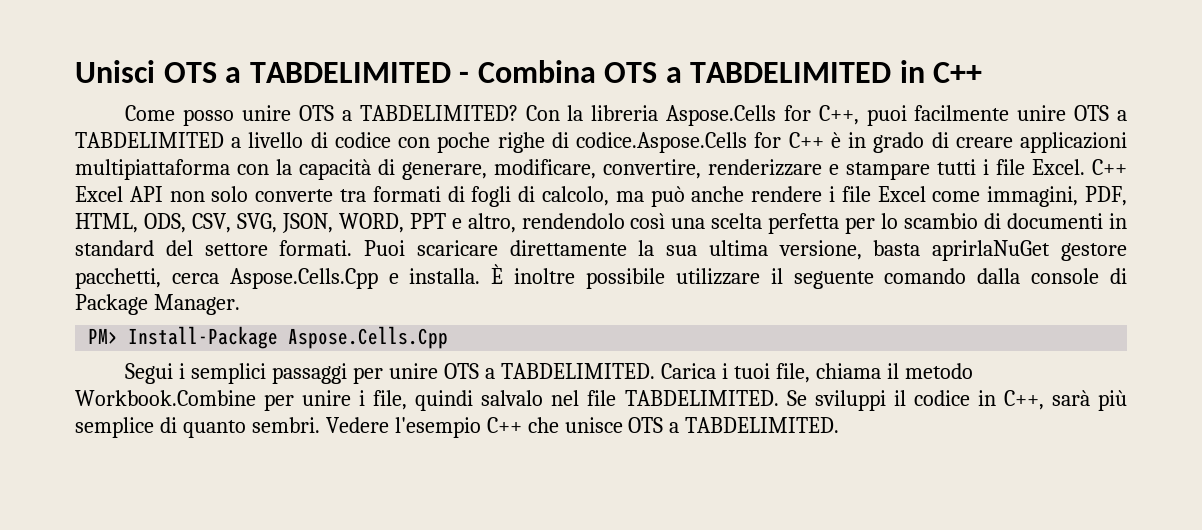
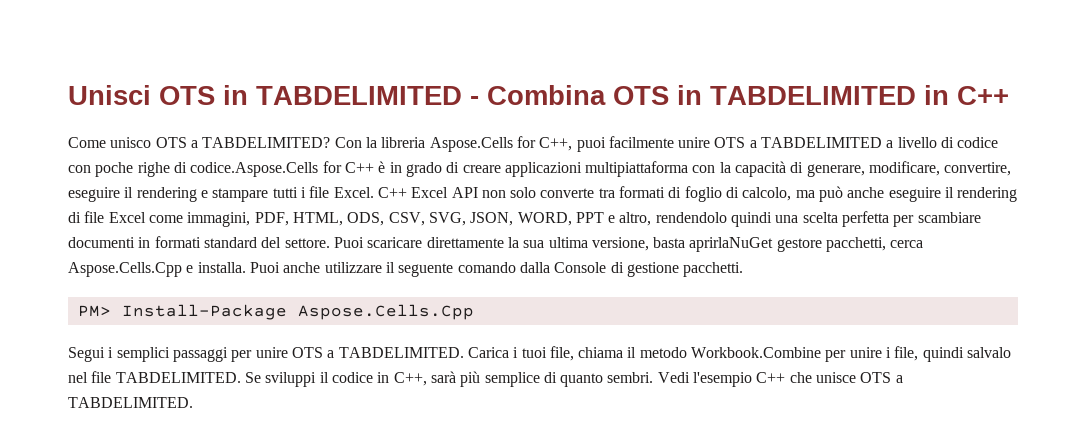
- Unisci OTS a TABDELIMITED - Combina OTS a TABDELIMITED in C++
+ Unisci OTS in TABDELIMITED - Combina OTS in TABDELIMITED in C++
- Come posso unire OTS a TABDELIMITED?
+ Come unisco OTS a TABDELIMITED?
- Con la libreria Aspose.Cells for C++, puoi facilmente unire OTS a TABDELIMITED a livello di codice con poche righe di codice.Aspose.Cells for C++ è in grado di creare applicazioni multipiattaforma con la capacità di generare, modificare, convertire, renderizzare e stampare tutti i file Excel.
+ Con la libreria Aspose.Cells for C++, puoi facilmente unire OTS a TABDELIMITED a livello di codice con poche righe di codice.Aspose.Cells for C++ è in grado di creare applicazioni multipiattaforma con la capacità di generare, modificare, convertire, eseguire il rendering e stampare tutti i file Excel.
- C++ Excel API non solo converte tra formati di fogli di calcolo, ma può anche rendere i file Excel come immagini, PDF, HTML, ODS, CSV, SVG, JSON, WORD, PPT e altro, rendendolo così una scelta perfetta per lo scambio di documenti in standard del settore formati.
+ C++ Excel API non solo converte tra formati di foglio di calcolo, ma può anche eseguire il rendering di file Excel come immagini, PDF, HTML, ODS, CSV, SVG, JSON, WORD, PPT e altro, rendendolo quindi una scelta perfetta per scambiare documenti in formati standard del settore.
- È inoltre possibile utilizzare il seguente comando dalla console di Package Manager.
+ Puoi anche utilizzare il seguente comando dalla Console di gestione pacchetti.
- Vedere l'esempio C++ che unisce OTS a TABDELIMITED.
+ Vedi l'esempio C++ che unisce OTS a TABDELIMITED.

